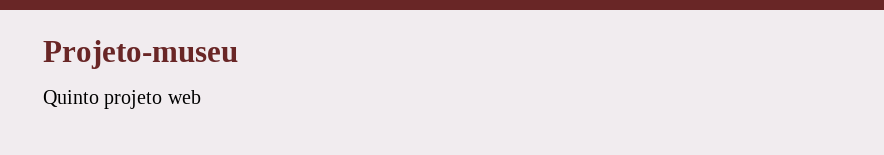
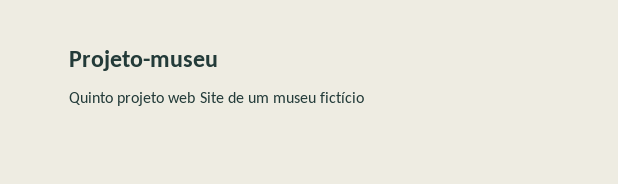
- Quinto projeto web
+ Quinto projeto web Site de um museu fictício

